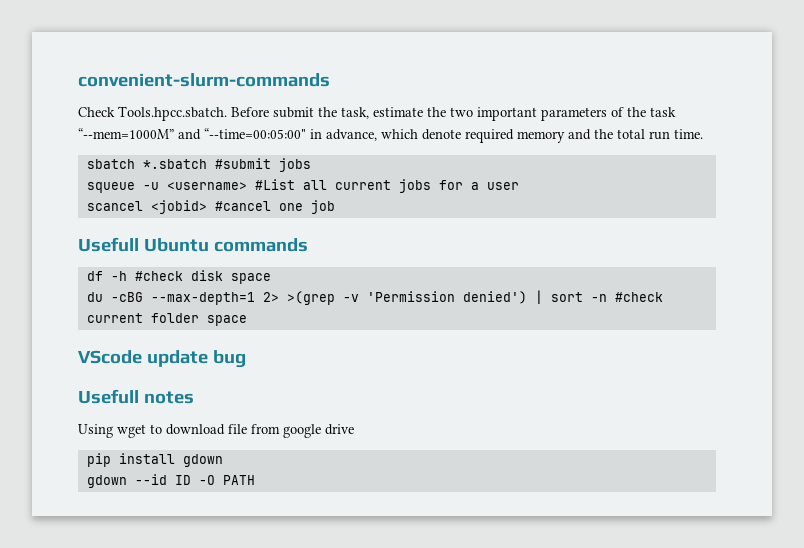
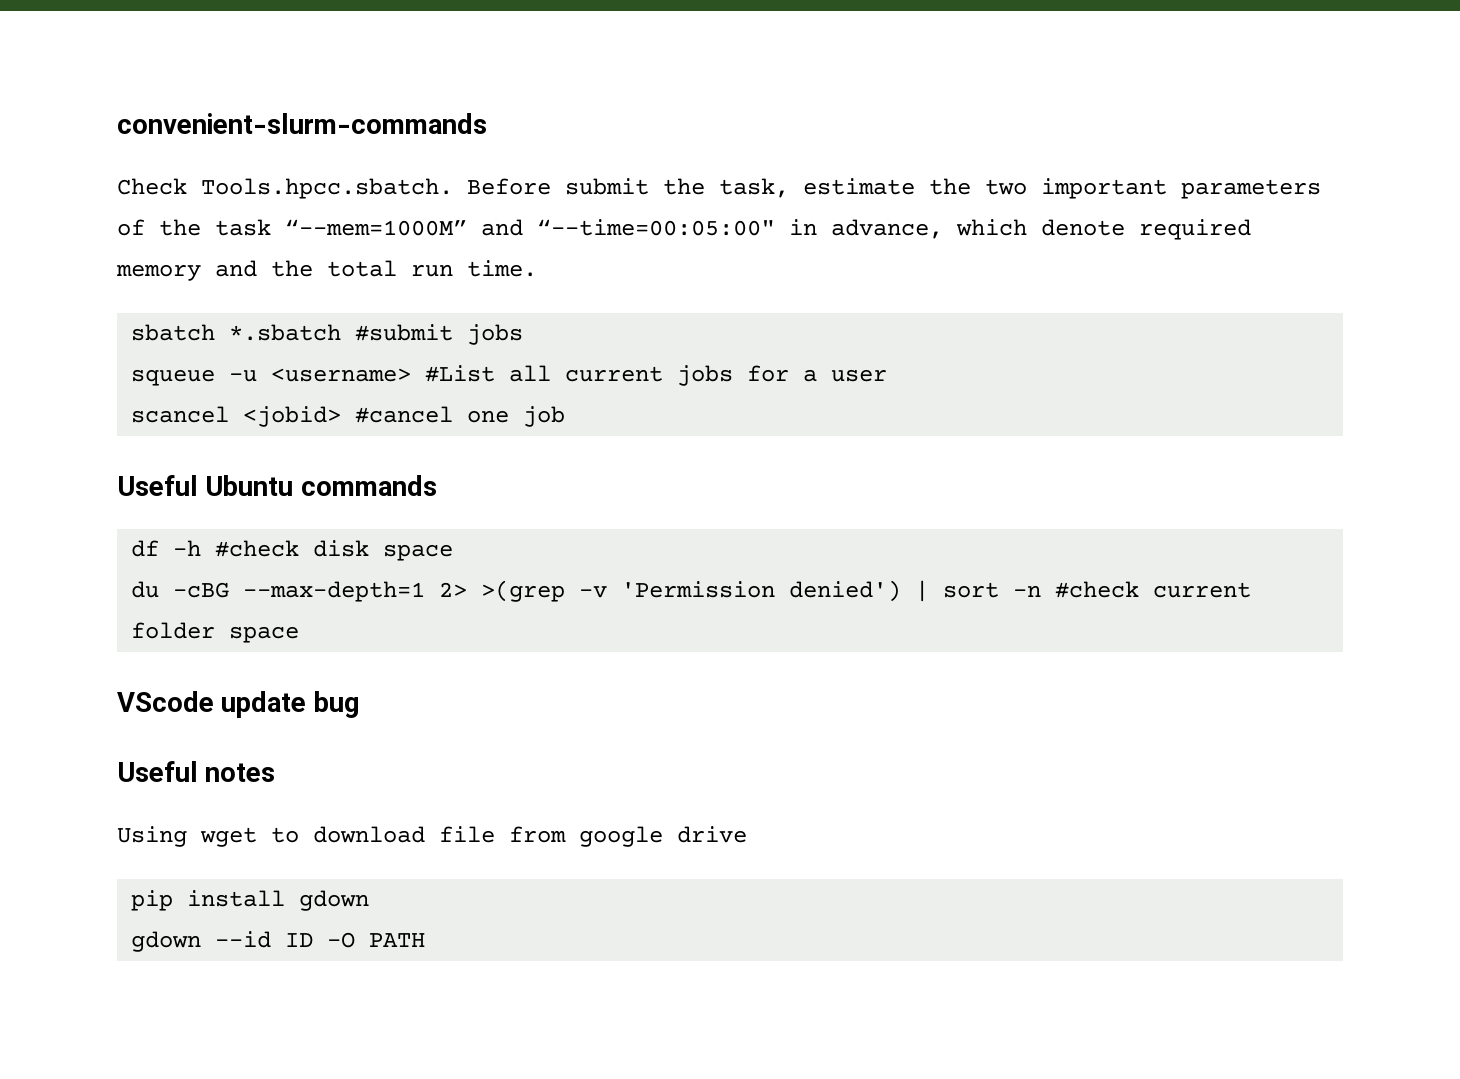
- Usefull Ubuntu commands
+ Useful Ubuntu commands
- Usefull notes
+ Useful notes

